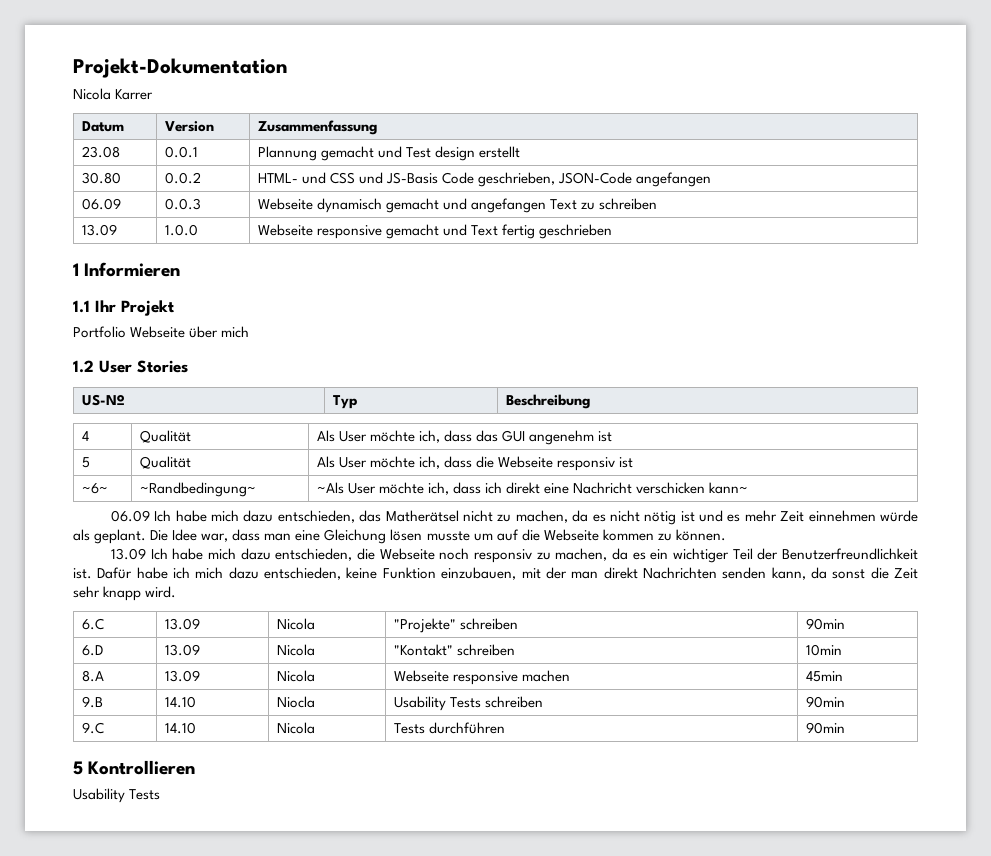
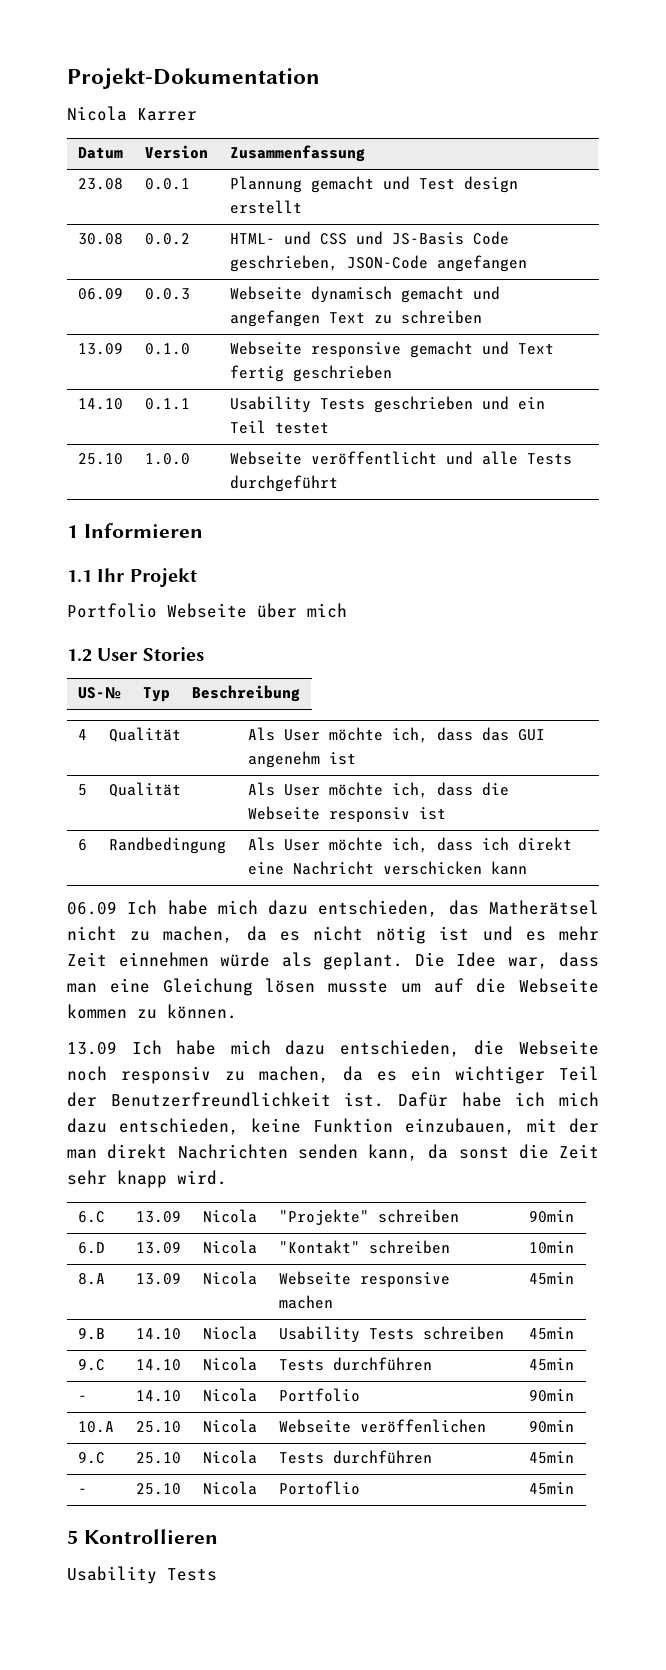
- 30.80 | 0.0.2 | HTML- und CSS und JS-Basis Code geschrieben, JSON-Code angefangen
+ 30.08 | 0.0.2 | HTML- und CSS und JS-Basis Code geschrieben, JSON-Code angefangen
- 13.09 | 1.0.0 | Webseite responsive gemacht und Text fertig geschrieben
+ 13.09 | 0.1.0 | Webseite responsive gemacht und Text fertig geschrieben
+ 14.10 | 0.1.1 | Usability Tests geschrieben und ein Teil testet
+ 25.10 | 1.0.0 | Webseite veröffentlicht und alle Tests durchgeführt
- ~6~ | ~Randbedingung~ | ~Als User möchte ich, dass ich direkt eine Nachricht verschicken kann~
+ 6 | Randbedingung | Als User möchte ich, dass ich direkt eine Nachricht verschicken kann
- 9.B | 14.10 | Niocla | Usability Tests schreiben | 90min
+ 9.B | 14.10 | Niocla | Usability Tests schreiben | 45min
- 9.C | 14.10 | Nicola | Tests durchführen | 90min
+ 9.C | 14.10 | Nicola | Tests durchführen | 45min
+ - | 14.10 | Nicola | Portfolio | 90min
+ 10.A | 25.10 | Nicola | Webseite veröffenlichen | 90min
+ 9.C | 25.10 | Nicola | Tests durchführen | 45min
+ - | 25.10 | Nicola | Portoflio | 45min

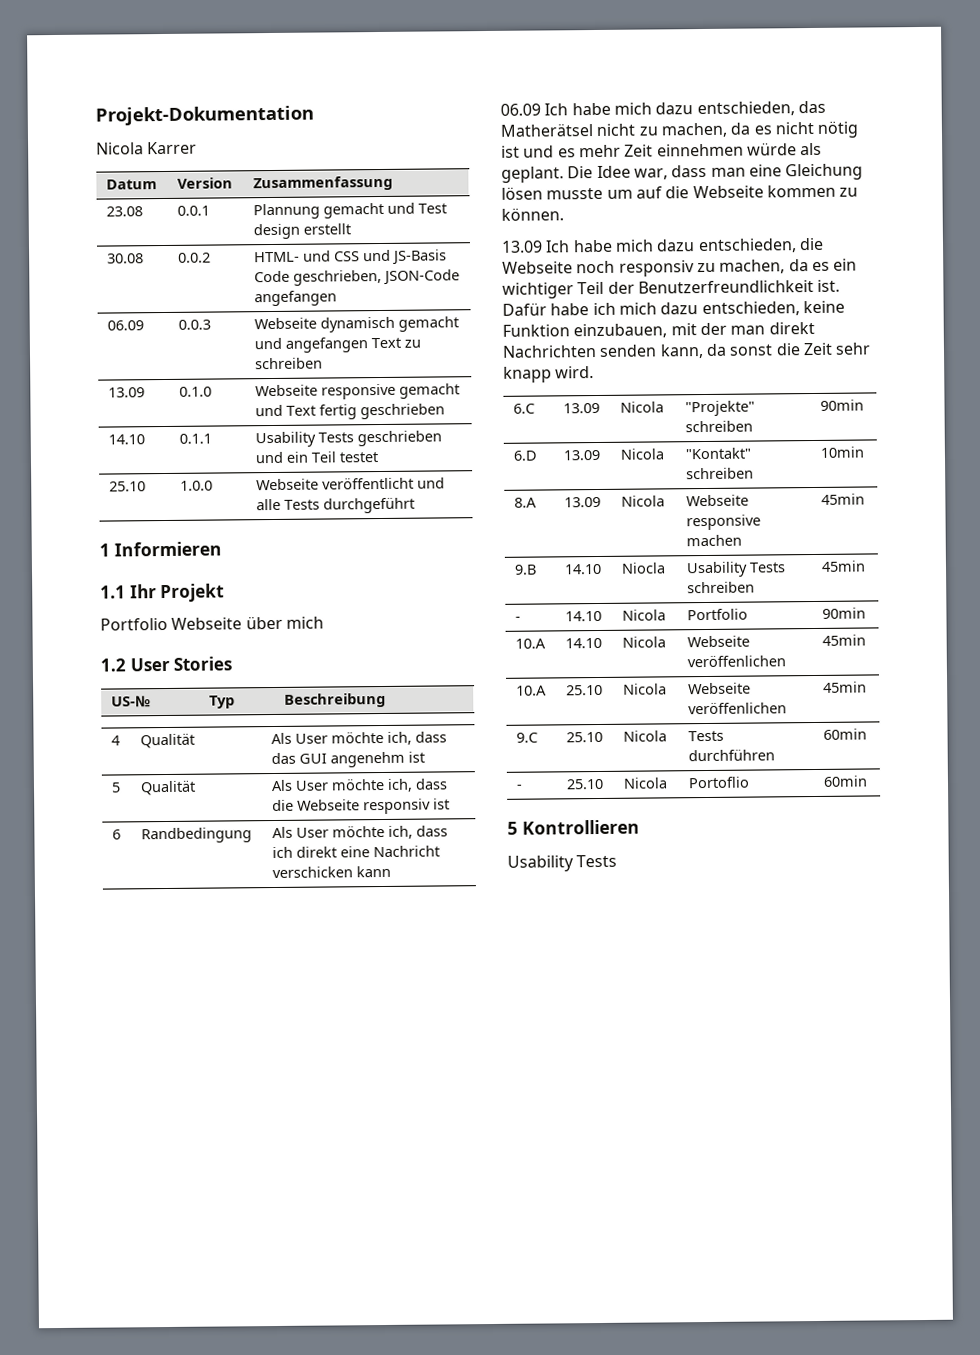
- 9.C | 14.10 | Nicola | Tests durchführen | 45min
+ 10.A | 14.10 | Nicola | Webseite veröffenlichen | 45min
- 10.A | 25.10 | Nicola | Webseite veröffenlichen | 90min
+ 10.A | 25.10 | Nicola | Webseite veröffenlichen | 45min
- 9.C | 25.10 | Nicola | Tests durchführen | 45min
+ 9.C | 25.10 | Nicola | Tests durchführen | 60min
- - | 25.10 | Nicola | Portoflio | 45min
+ - | 25.10 | Nicola | Portoflio | 60min

